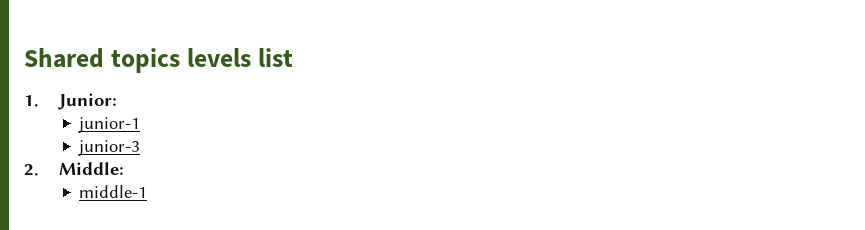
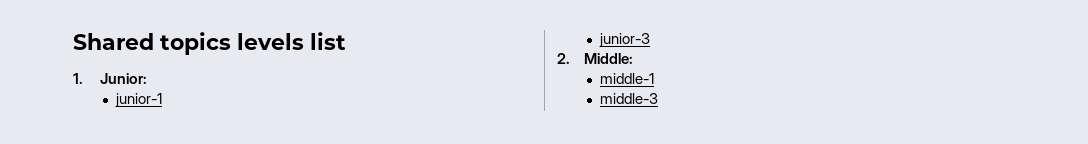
+ middle-3

